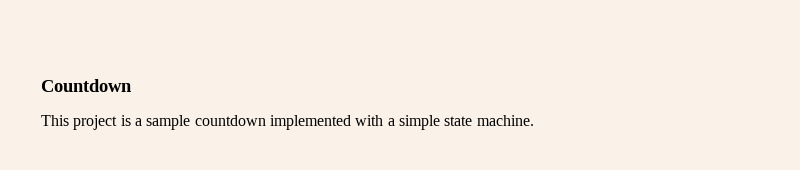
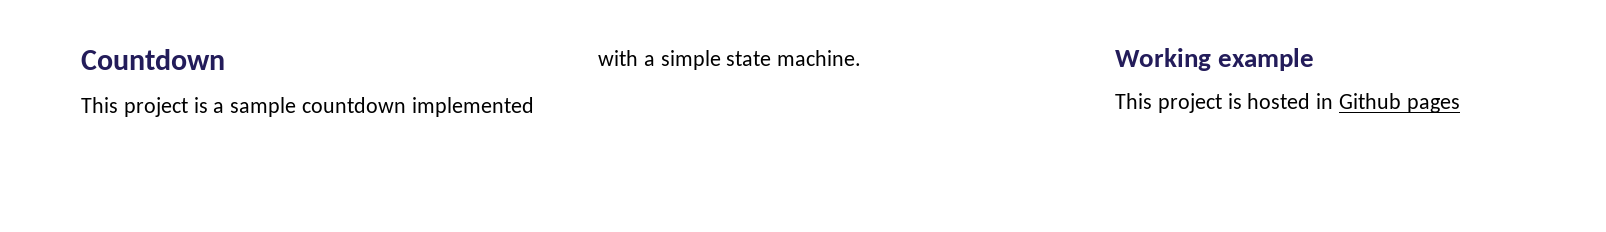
+ Working example
+ This project is hosted in Github pages

